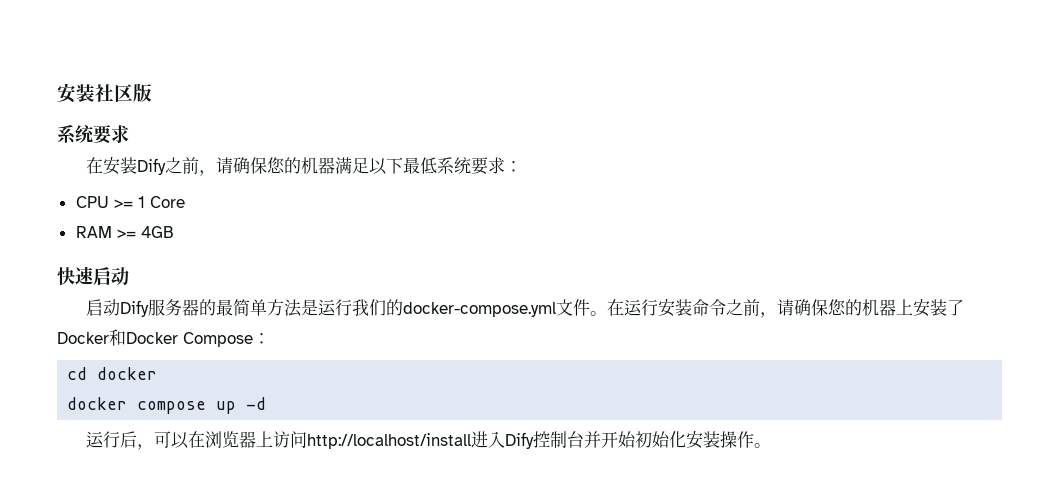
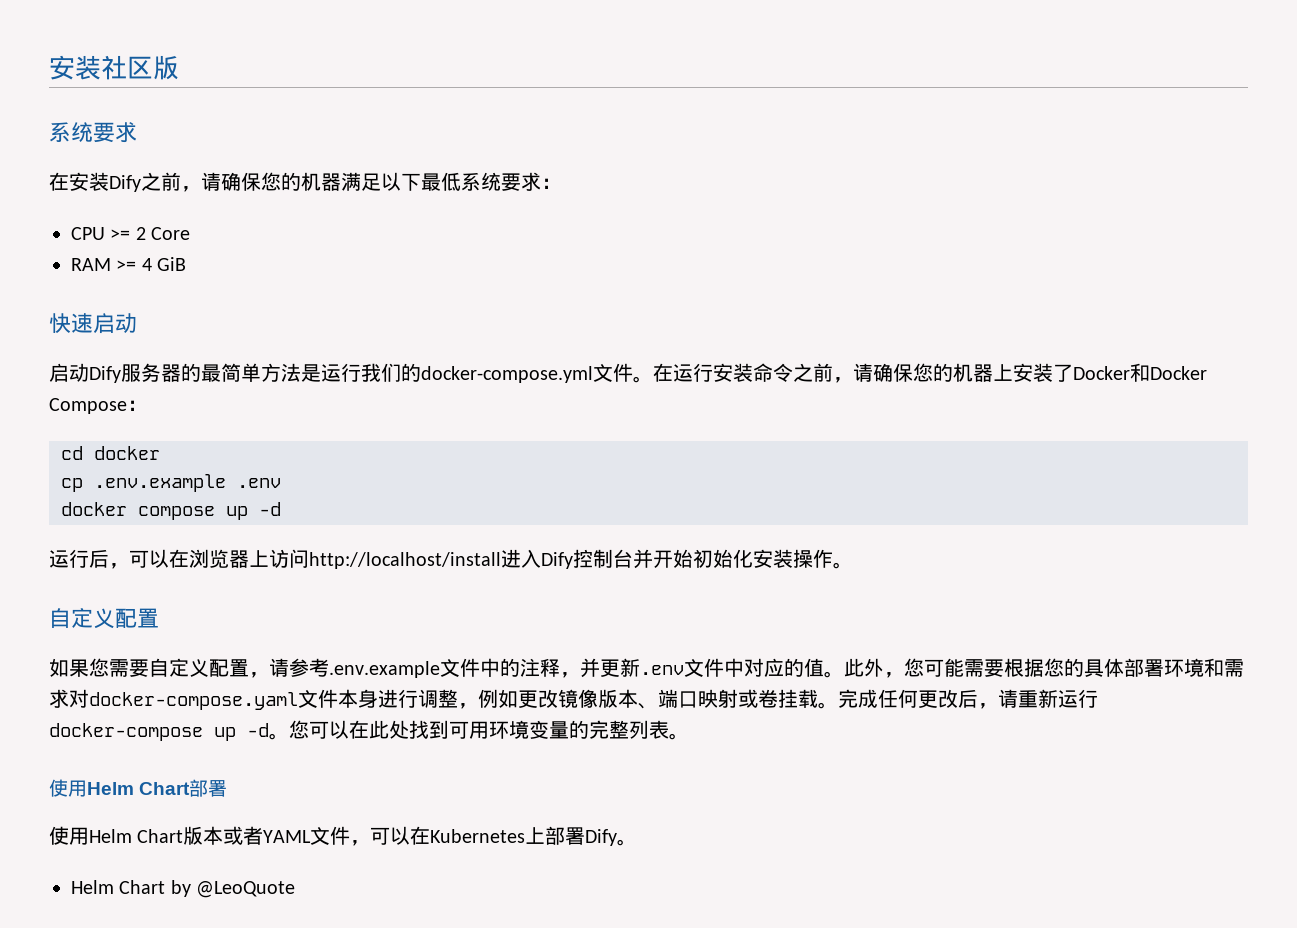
- CPU >= 1 Core
+ CPU >= 2 Core
- RAM >= 4GB
+ RAM >= 4 GiB
+ cp .env.example .env
  运行后，可以在浏览器上访问http://localhost/install进入Dify控制台并开始初始化安装操作。
+ 自定义配置
+ 如果您需要自定义配置，请参考.env.example文件中的注释，并更新.env文件中对应的值。此外，您可能需要根据您的具体部署环境和需求对docker-compose.yaml文件本身进行调整，例如更改镜像版本、端口映射或卷挂载。完成任何更改后，请重新运行docker-compose up -d。您可以在此处找到可用环境变量的完整列表。
+ 使用Helm Chart部署
+ 使用Helm Chart版本或者YAML文件，可以在Kubernetes上部署Dify。
+ Helm Chart by @LeoQuote

